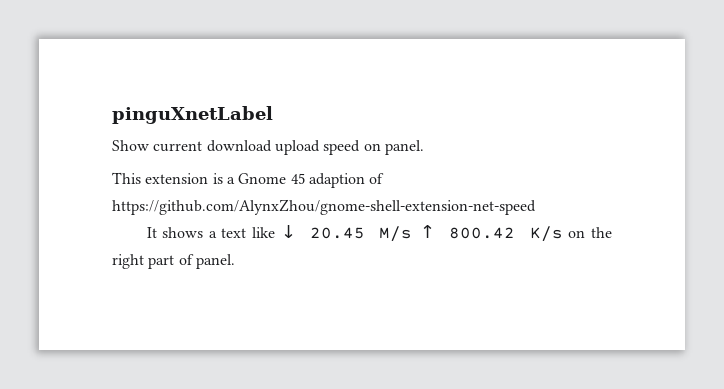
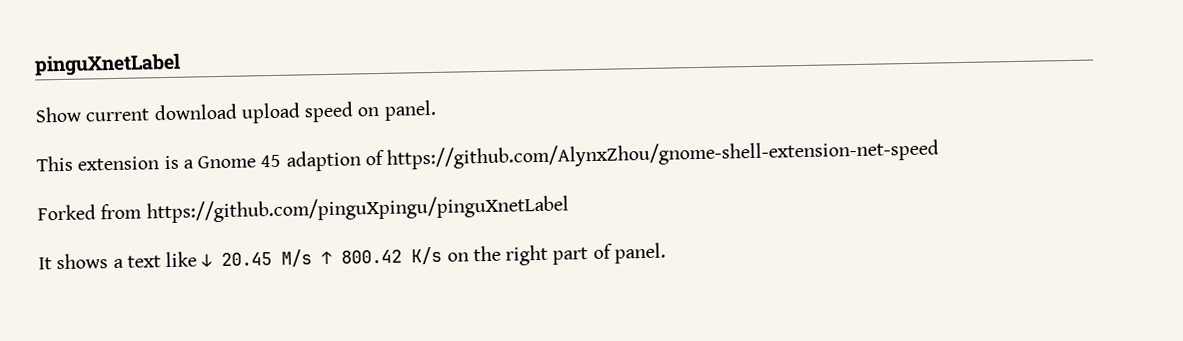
+ Forked from https://github.com/pinguXpingu/pinguXnetLabel

